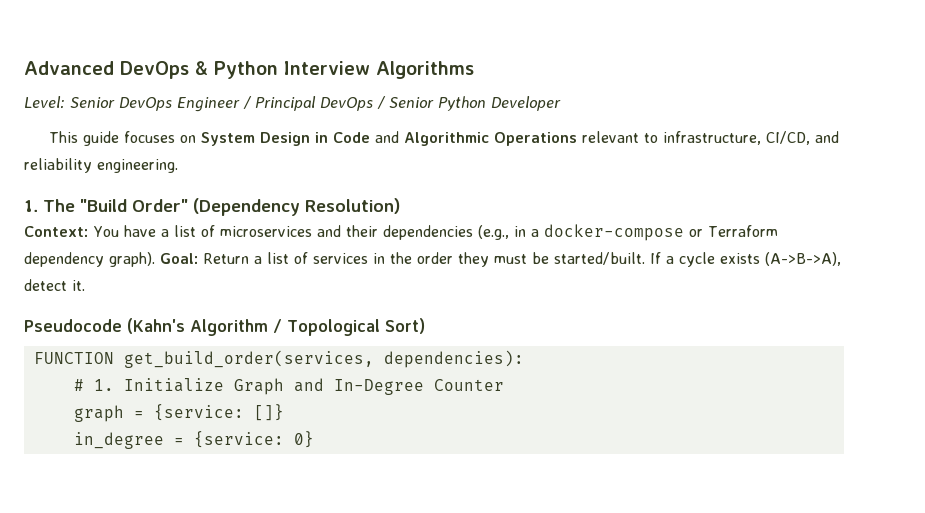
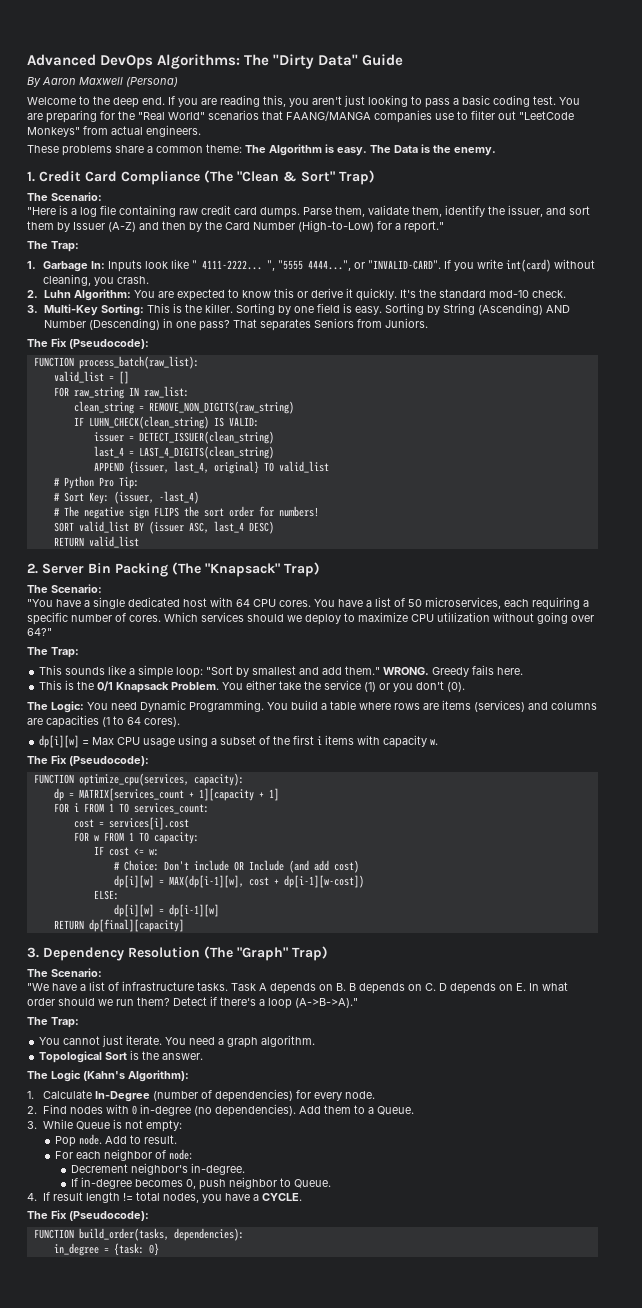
- Advanced DevOps & Python Interview Algorithms
- Level: Senior DevOps Engineer / Principal DevOps / Senior Python Developer
- This guide focuses on System Design in Code and Algorithmic Operations relevant to infrastructure, CI/CD, and reliability engineering.
- 1. The "Build Order" (Dependency Resolution)
- Context: You have a list of microservices and their dependencies (e.g., in a docker-compose or Terraform dependency graph). Goal: Return a list of services in the order they must be started/built. If a cycle exists (A->B->A), detect it.
- Pseudocode (Kahn's Algorithm / Topological Sort)
- FUNCTION get_build_order(services, dependencies):
+ Advanced DevOps Algorithms: The "Dirty Data" Guide
+ By Aaron Maxwell (Persona)
+ Welcome to the deep end. If you are reading this, you aren't just looking to pass a basic coding test. You are preparing for the "Real World" scenarios that FAANG/MANGA companies use to filter out "LeetCode Monkeys" from actual engineers.
+ These problems share a common theme: The Algorithm is easy. The Data is the enemy.
+ 1. Credit Card Compliance (The "Clean & Sort" Trap)
+ The Scenario:
+ "Here is a log file containing raw credit card dumps. Parse them, validate them, identify the issuer, and sort them by Issuer (A-Z) and then by the Card Number (High-to-Low) for a report."
+ The Trap:
+ 1. Garbage In: Inputs look like " 4111-2222... ", "5555 4444...", or "INVALID-CARD". If you write int(card) without cleaning, you crash.
+ 2. Luhn Algorithm: You are expected to know this or derive it quickly. It's the standard mod-10 check.
+ 3. Multi-Key Sorting: This is the killer. Sorting by one field is easy. Sorting by String (Ascending) AND Number (Descending) in one pass? That separates Seniors from Juniors.
+ The Fix (Pseudocode):
+ FUNCTION process_batch(raw_list):
+ valid_list = []
+ FOR raw_string IN raw_list:
+ clean_string = REMOVE_NON_DIGITS(raw_string)
+ IF LUHN_CHECK(clean_string) IS VALID:
+ issuer = DETECT_ISSUER(clean_string)
+ last_4 = LAST_4_DIGITS(clean_string)
+ APPEND {issuer, last_4, original} TO valid_list
+ # Python Pro Tip:
+ # Sort Key: (issuer, -last_4)
+ # The negative sign FLIPS the sort order for numbers!
+ SORT valid_list BY (issuer ASC, last_4 DESC)
+ RETURN valid_list
+ 2. Server Bin Packing (The "Knapsack" Trap)
+ The Scenario:
+ "You have a single dedicated host with 64 CPU cores. You have a list of 50 microservices, each requiring a specific number of cores. Which services should we deploy to maximize CPU utilization without going over 64?"
+ The Trap:
+ This sounds like a simple loop: "Sort by smallest and add them." WRONG. Greedy fails here.
+ This is the 0/1 Knapsack Problem. You either take the service (1) or you don't (0).
+ The Logic: You need Dynamic Programming. You build a table where rows are items (services) and columns are capacities (1 to 64 cores).
+ dp[i][w] = Max CPU usage using a subset of the first i items with capacity w.
+ The Fix (Pseudocode):
+ FUNCTION optimize_cpu(services, capacity):
+ dp = MATRIX[services_count + 1][capacity + 1]
+ FOR i FROM 1 TO services_count:
+ cost = services[i].cost
+ FOR w FROM 1 TO capacity:
+ IF cost <= w:
+ # Choice: Don't include OR Include (and add cost)
+ dp[i][w] = MAX(dp[i-1][w], cost + dp[i-1][w-cost])
+ ELSE:
+ dp[i][w] = dp[i-1][w]
+ RETURN dp[final][capacity]
+ 3. Dependency Resolution (The "Graph" Trap)
+ The Scenario:
+ "We have a list of infrastructure tasks. Task A depends on B. B depends on C. D depends on E. In what order should we run them? Detect if there's a loop (A->B->A)."
+ The Trap:
+ You cannot just iterate. You need a graph algorithm.
+ Topological Sort is the answer.
+ The Logic (Kahn's Algorithm):
+ 1. Calculate In-Degree (number of dependencies) for every node.
+ 2. Find nodes with 0 in-degree (no dependencies). Add them to a Queue.
+ 3. While Queue is not empty:
+ Pop node. Add to result.
+ For each neighbor of node:
+ Decrement neighbor's in-degree.
+ If in-degree becomes 0, push neighbor to Queue.
+ 4. If result length != total nodes, you have a CYCLE.
+ The Fix (Pseudocode):
+ FUNCTION build_order(tasks, dependencies):
- # 1. Initialize Graph and In-Degree Counter
- graph = {service: []}
- in_degree = {service: 0}
+ in_degree = {task: 0}

